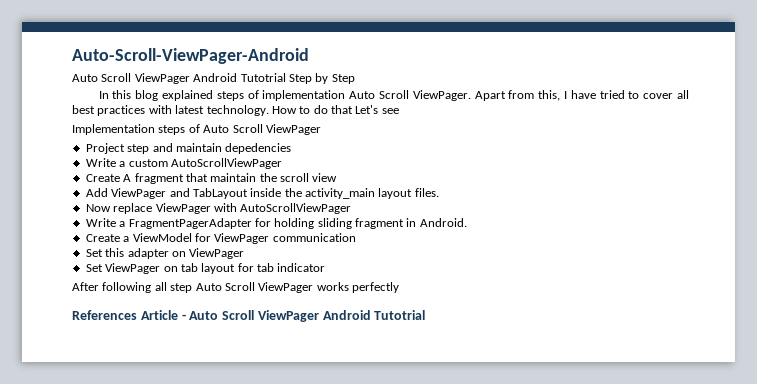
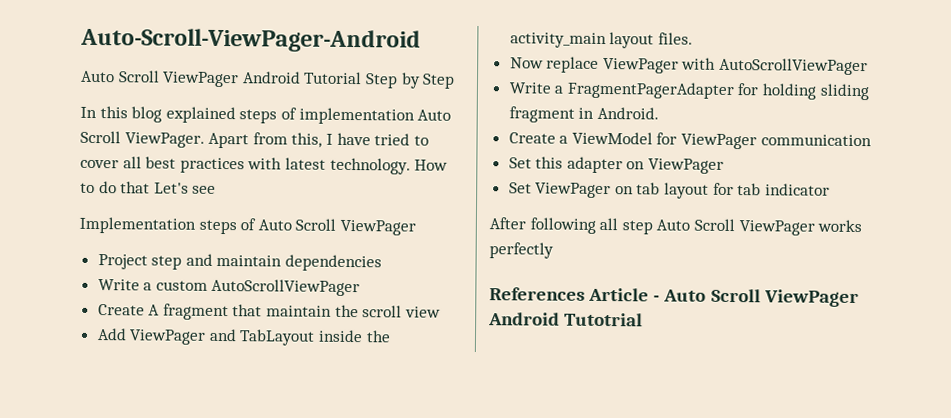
- Auto Scroll ViewPager Android Tutotrial Step by Step
+ Auto Scroll ViewPager Android Tutorial Step by Step
- Project step and maintain depedencies
+ Project step and maintain dependencies

